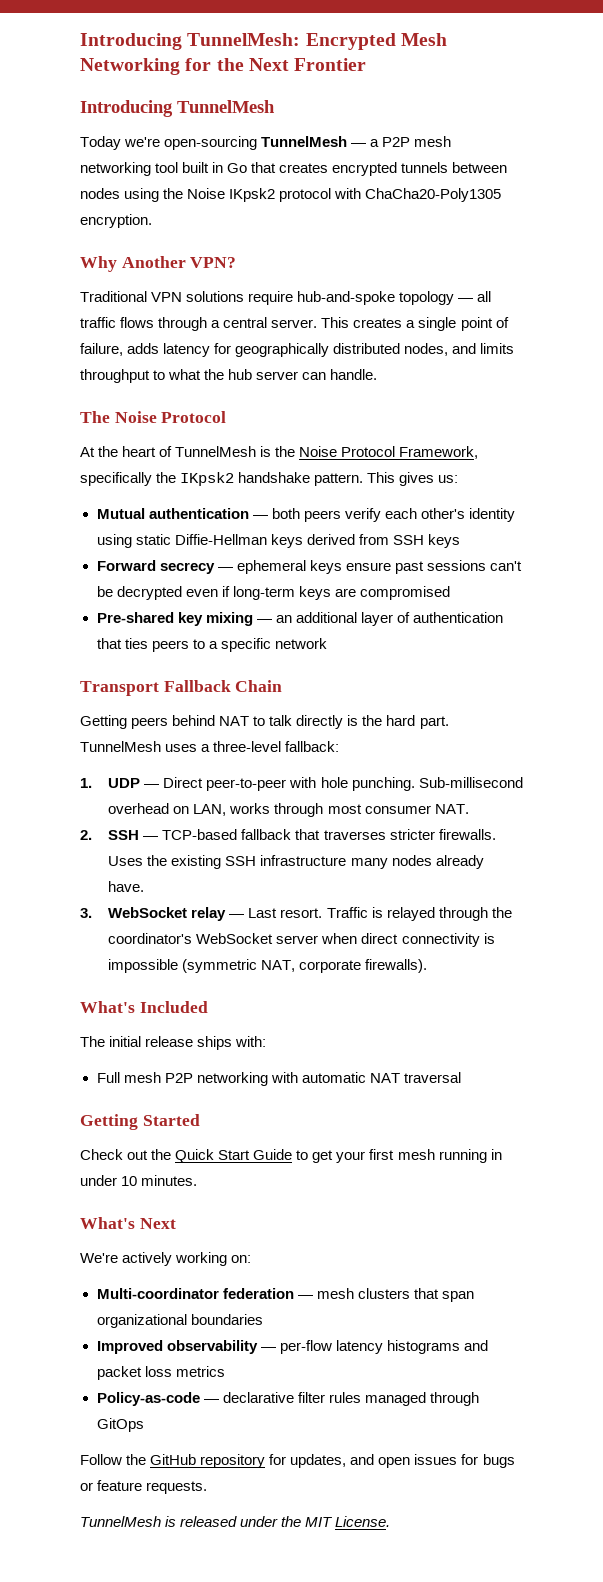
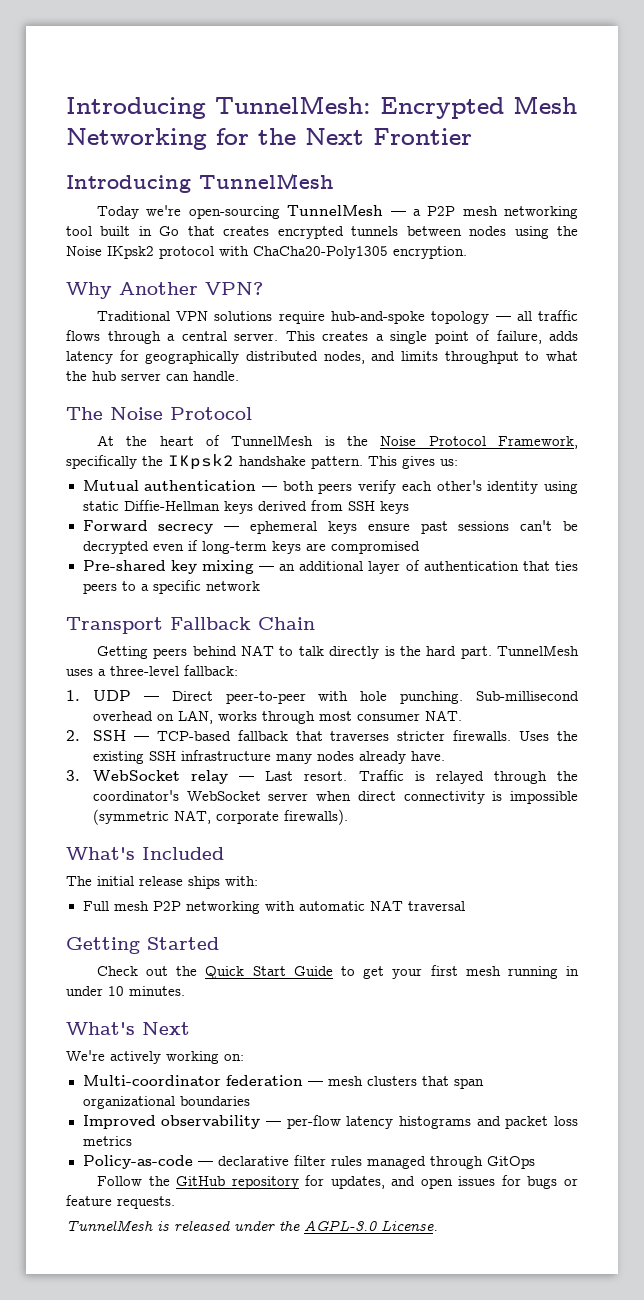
- TunnelMesh is released under the MIT License.
+ TunnelMesh is released under the AGPL-3.0 License.

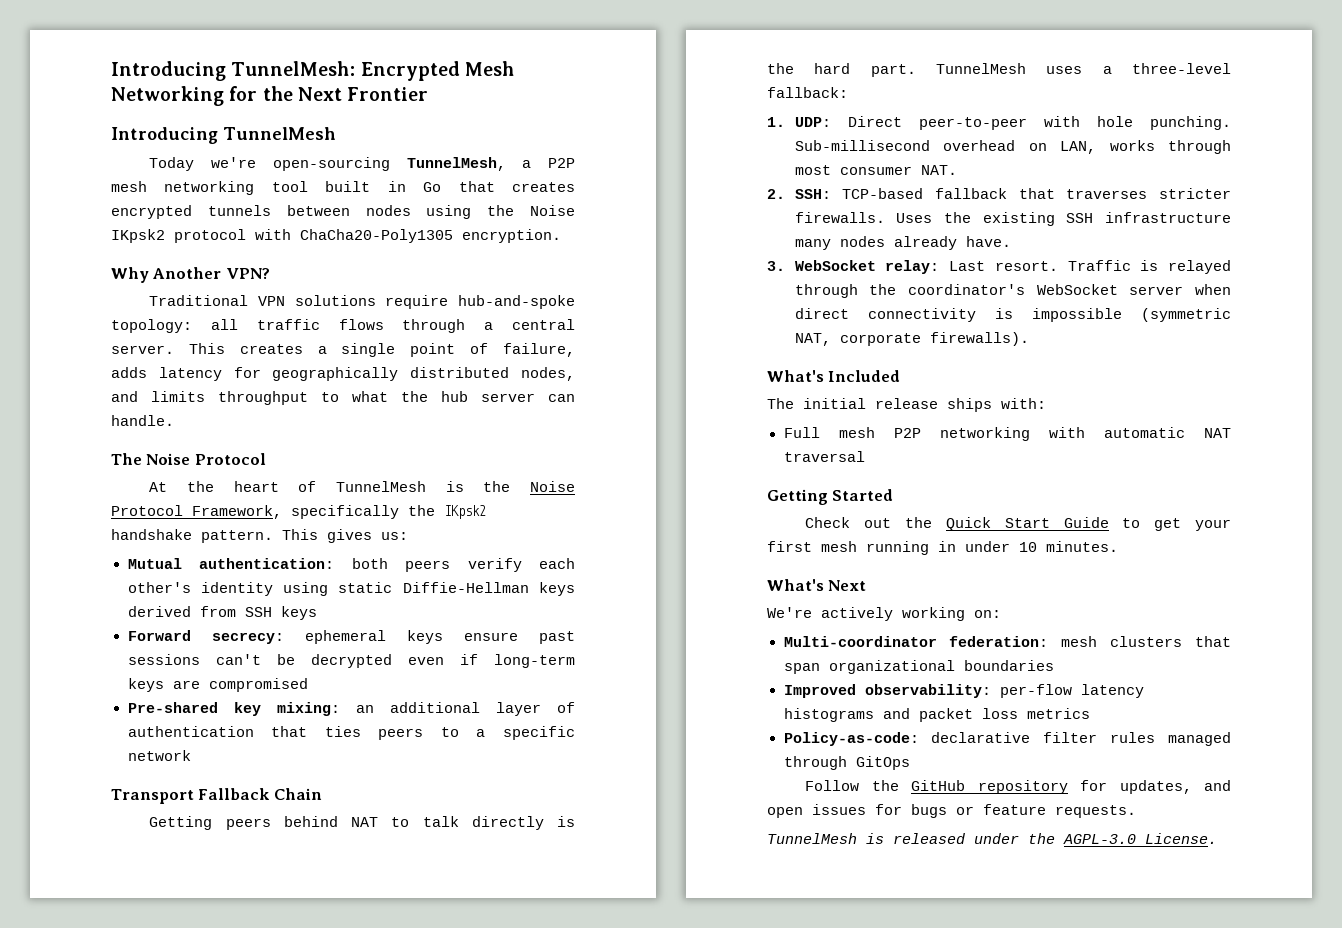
- Today we're open-sourcing TunnelMesh — a P2P mesh networking tool built in Go that creates encrypted tunnels between nodes using the Noise IKpsk2 protocol with ChaCha20-Poly1305 encryption.
+ Today we're open-sourcing TunnelMesh, a P2P mesh networking tool built in Go that creates encrypted tunnels between nodes using the Noise IKpsk2 protocol with ChaCha20-Poly1305 encryption.
- Traditional VPN solutions require hub-and-spoke topology — all traffic flows through a central server.
+ Traditional VPN solutions require hub-and-spoke topology: all traffic flows through a central server.
- Mutual authentication — both peers verify each other's identity using static Diffie-Hellman keys derived from SSH keys
+ Mutual authentication: both peers verify each other's identity using static Diffie-Hellman keys derived from SSH keys
- Forward secrecy — ephemeral keys ensure past sessions can't be decrypted even if long-term keys are compromised
+ Forward secrecy: ephemeral keys ensure past sessions can't be decrypted even if long-term keys are compromised
- Pre-shared key mixing — an additional layer of authentication that ties peers to a specific network
+ Pre-shared key mixing: an additional layer of authentication that ties peers to a specific network
- 1. UDP — Direct peer-to-peer with hole punching.
+ 1. UDP: Direct peer-to-peer with hole punching.
- 2. SSH — TCP-based fallback that traverses stricter firewalls.
+ 2. SSH: TCP-based fallback that traverses stricter firewalls.
- 3. WebSocket relay — Last resort.
+ 3. WebSocket relay: Last resort.
- Multi-coordinator federation — mesh clusters that span organizational boundaries
+ Multi-coordinator federation: mesh clusters that span organizational boundaries
- Improved observability — per-flow latency histograms and packet loss metrics
+ Improved observability: per-flow latency histograms and packet loss metrics
- Policy-as-code — declarative filter rules managed through GitOps
+ Policy-as-code: declarative filter rules managed through GitOps

